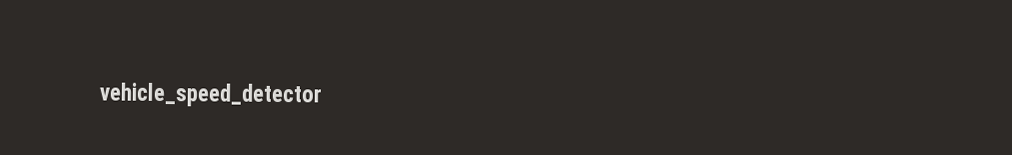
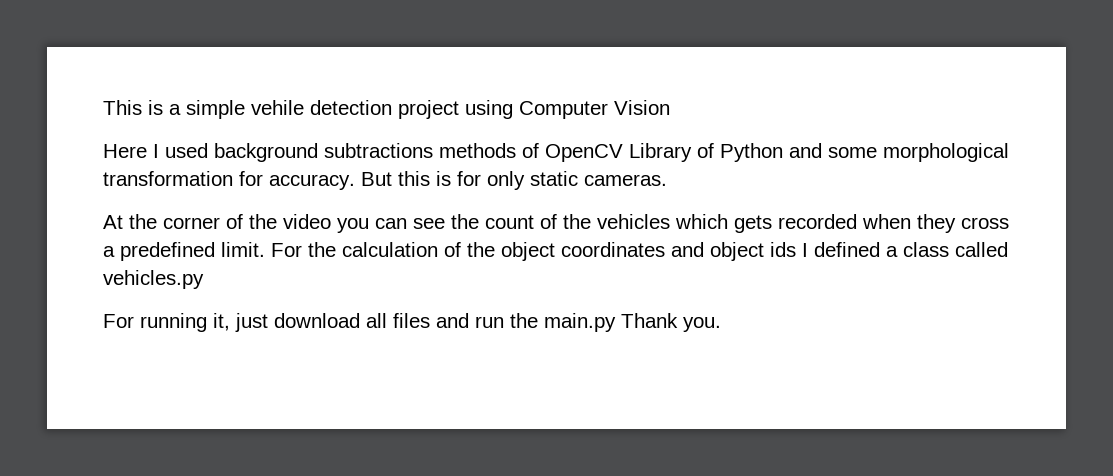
- vehicle_speed_detector
+ This is a simple vehile detection project using Computer Vision
+ Here I used background subtractions methods of OpenCV Library of Python and some morphological transformation for accuracy. But this is for only static cameras.
+ At the corner of the video you can see the count of the vehicles which gets recorded when they cross a predefined limit. For the calculation of the object coordinates and object ids I defined a class called vehicles.py
+ For running it, just download all files and run the main.py Thank you.

